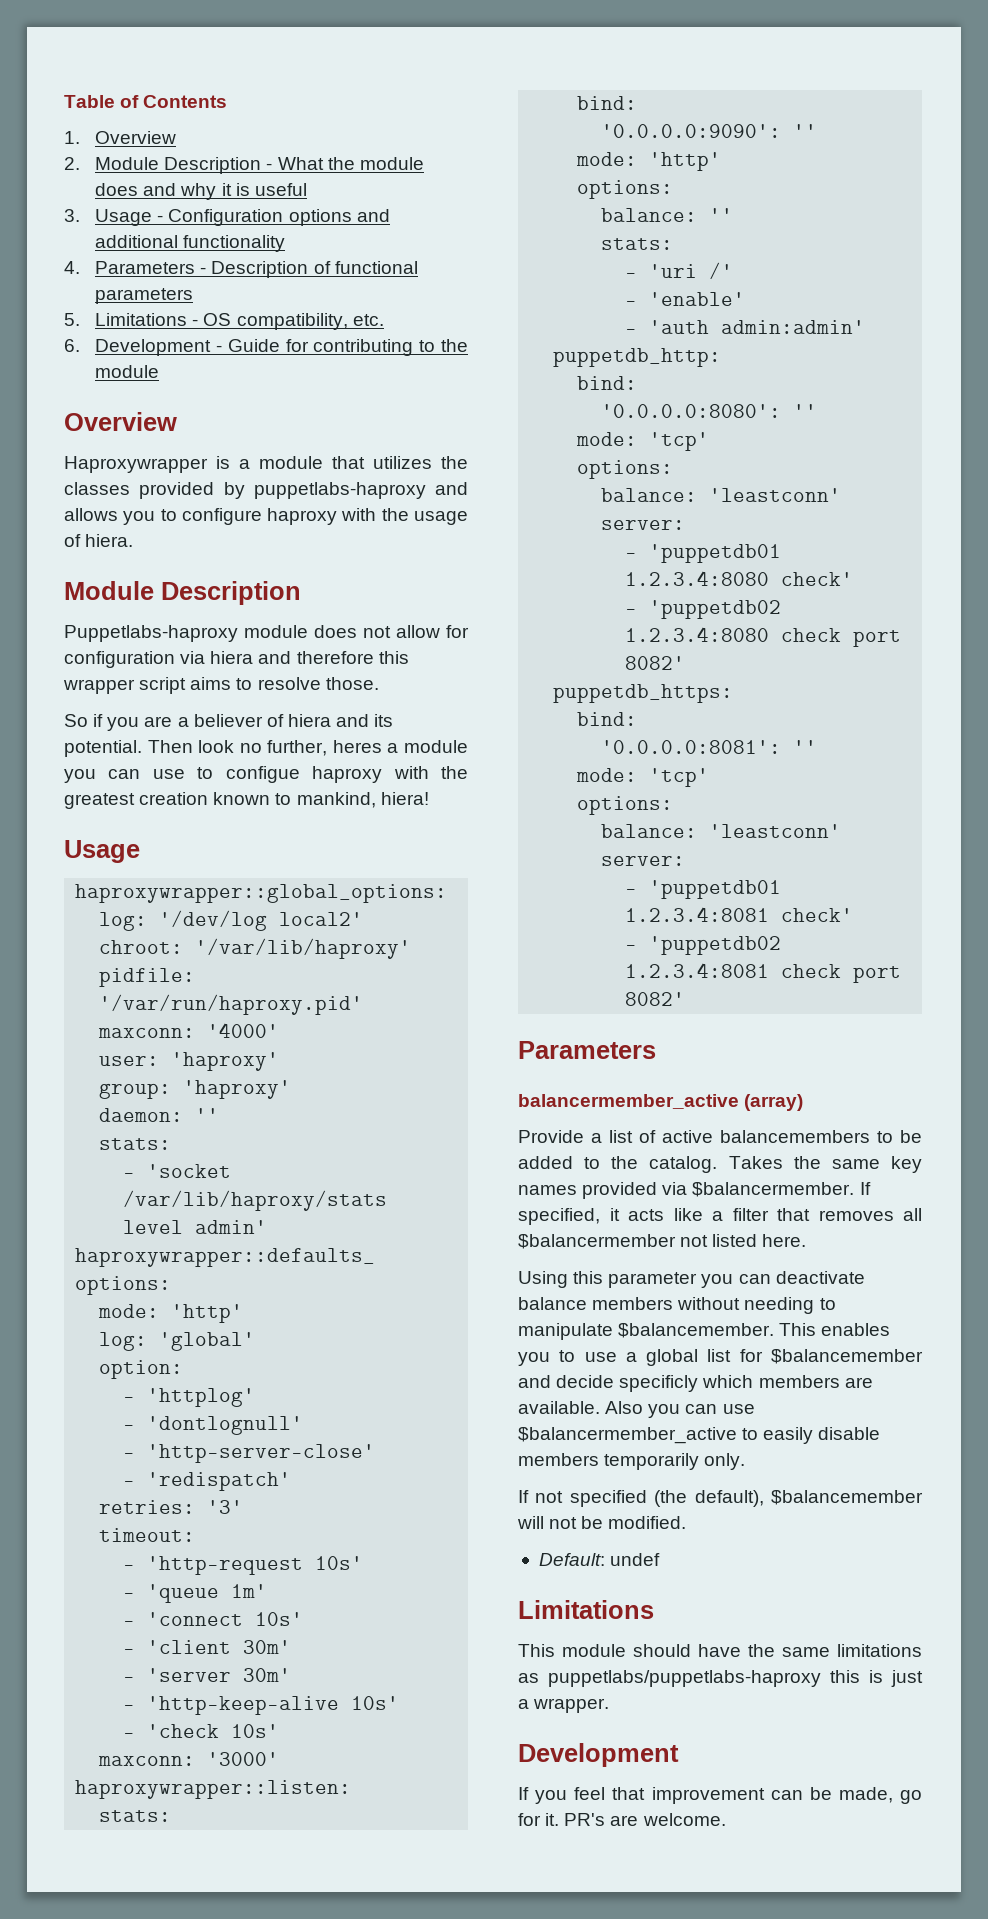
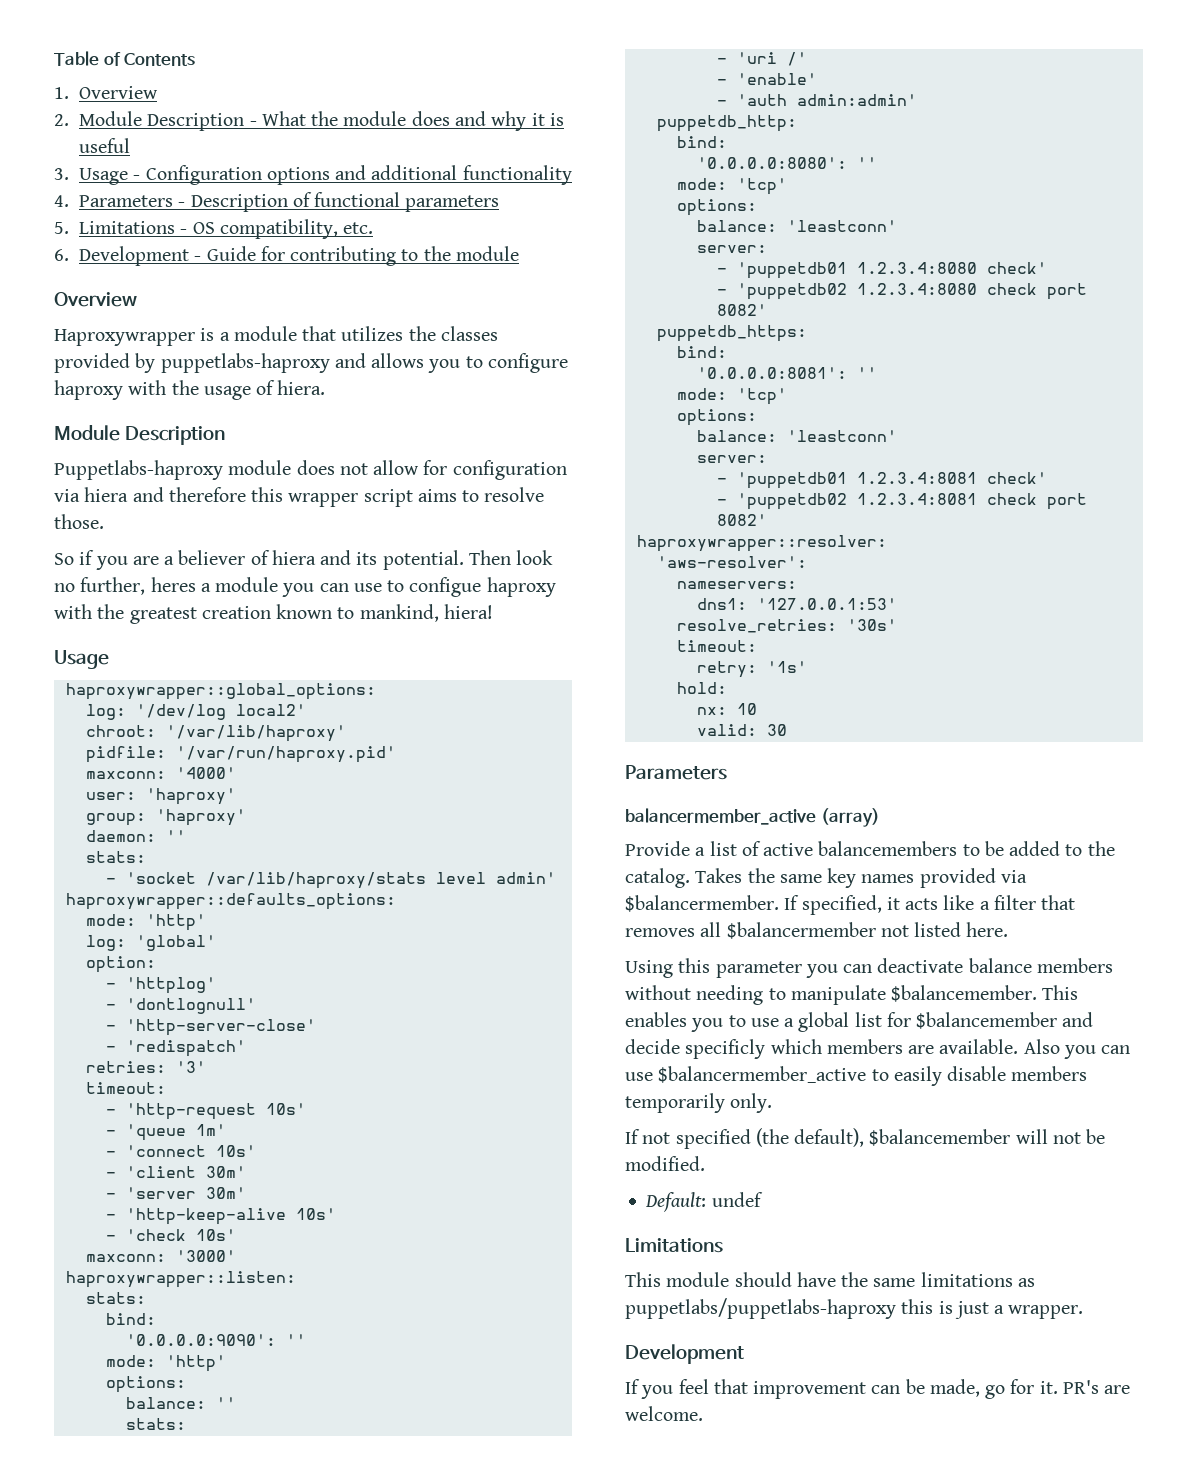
+ haproxywrapper::resolver:
+ 'aws-resolver':
+ nameservers:
+ dns1: '127.0.0.1:53'
+ resolve_retries: '30s'
+ timeout:
+ retry: '1s'
+ hold:
+ nx: 10
+ valid: 30

